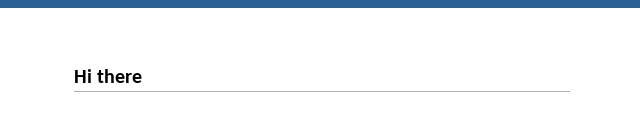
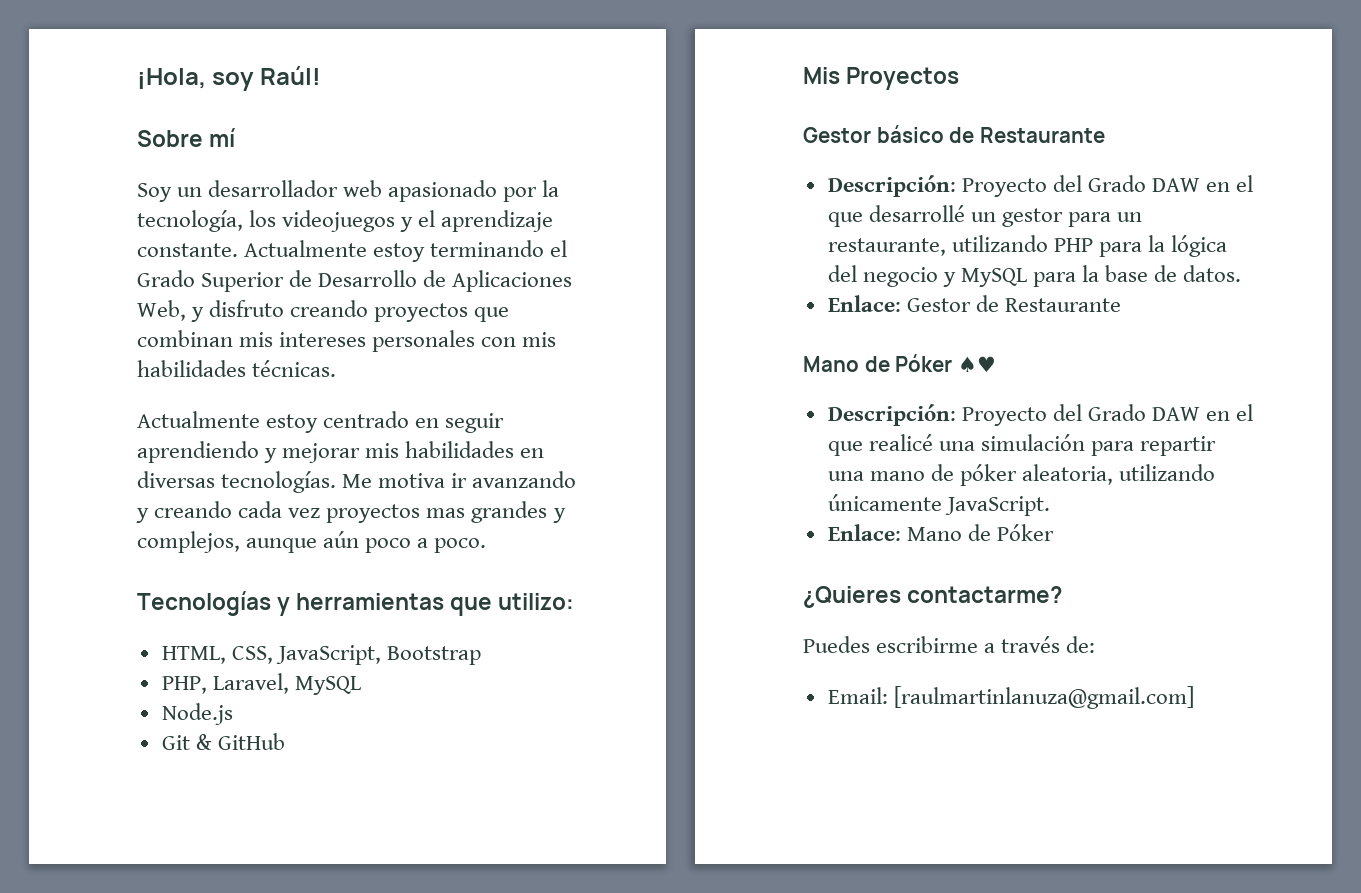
- Hi there
+ ¡Hola, soy Raúl!
+ Sobre mí
+ Soy un desarrollador web apasionado por la tecnología, los videojuegos y el aprendizaje constante. Actualmente estoy terminando el Grado Superior de Desarrollo de Aplicaciones Web, y disfruto creando proyectos que combinan mis intereses personales con mis habilidades técnicas.
+ Actualmente estoy centrado en seguir aprendiendo y mejorar mis habilidades en diversas tecnologías. Me motiva ir avanzando y creando cada vez proyectos mas grandes y complejos, aunque aún poco a poco.
+ Tecnologías y herramientas que utilizo:
+ HTML, CSS, JavaScript, Bootstrap
+ PHP, Laravel, MySQL
+ Node.js
+ Git & GitHub
+ Mis Proyectos
+ Gestor básico de Restaurante
+ Descripción: Proyecto del Grado DAW en el que desarrollé un gestor para un restaurante, utilizando PHP para la lógica del negocio y MySQL para la base de datos.
+ Enlace: Gestor de Restaurante
+ Mano de Póker ♠♥
+ Descripción: Proyecto del Grado DAW en el que realicé una simulación para repartir una mano de póker aleatoria, utilizando únicamente JavaScript.
+ Enlace: Mano de Póker
+ ¿Quieres contactarme?
+ Puedes escribirme a través de:
+ Email: [raulmartinlanuza@gmail.com]

